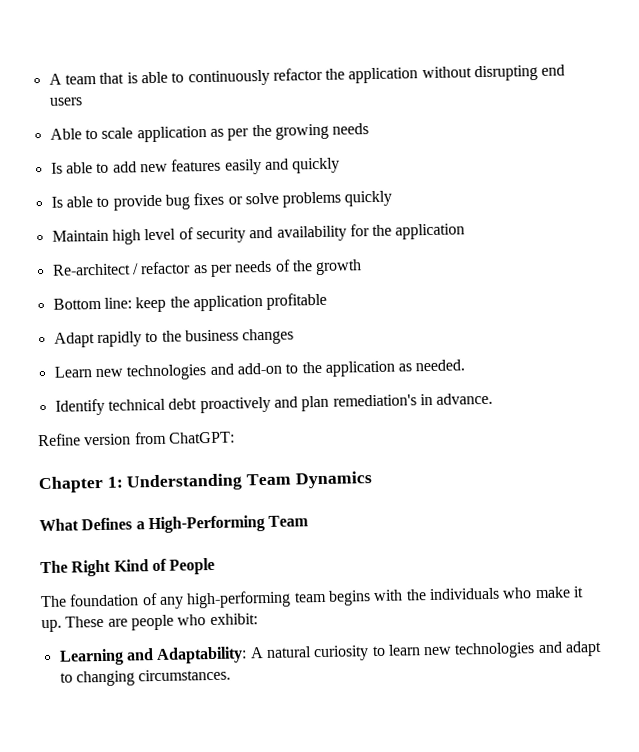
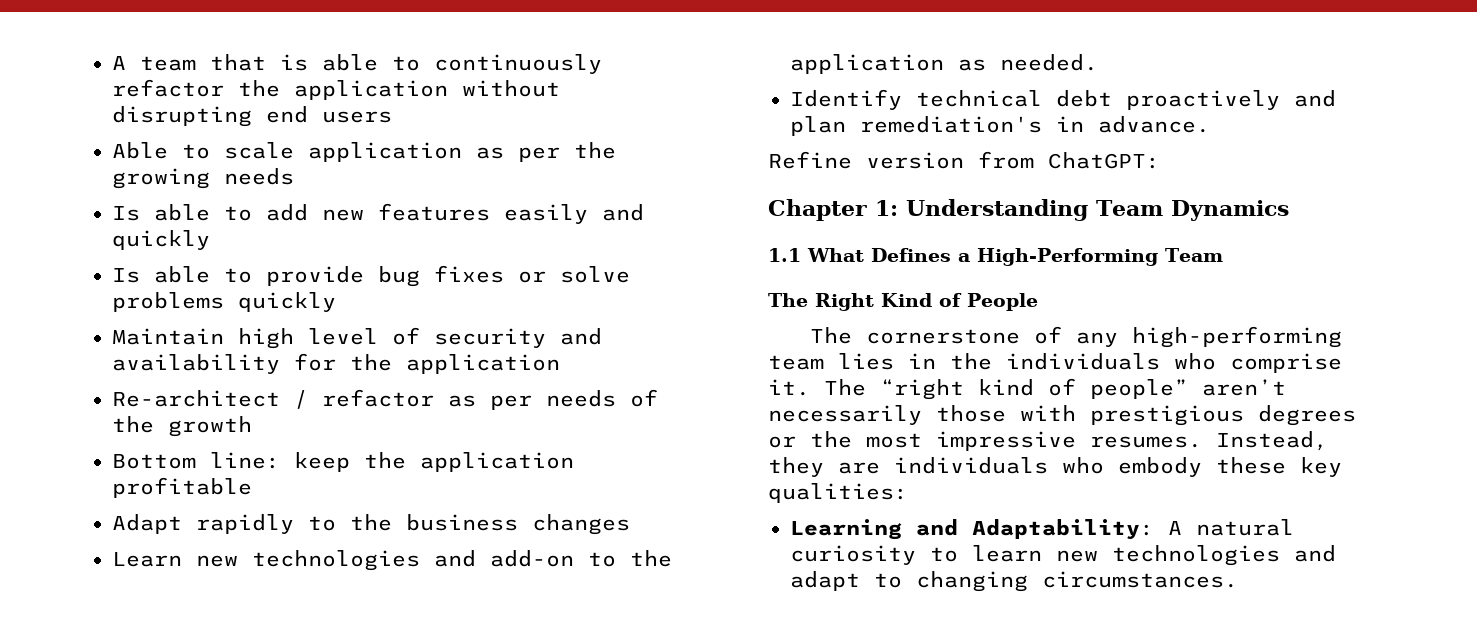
- What Defines a High-Performing Team
+ 1.1 What Defines a High-Performing Team
- The foundation of any high-performing team begins with the individuals who make it up. These are people who exhibit:
+ The cornerstone of any high-performing team lies in the individuals who comprise it. The “right kind of people” aren’t necessarily those with prestigious degrees or the most impressive resumes. Instead, they are individuals who embody these key qualities:

